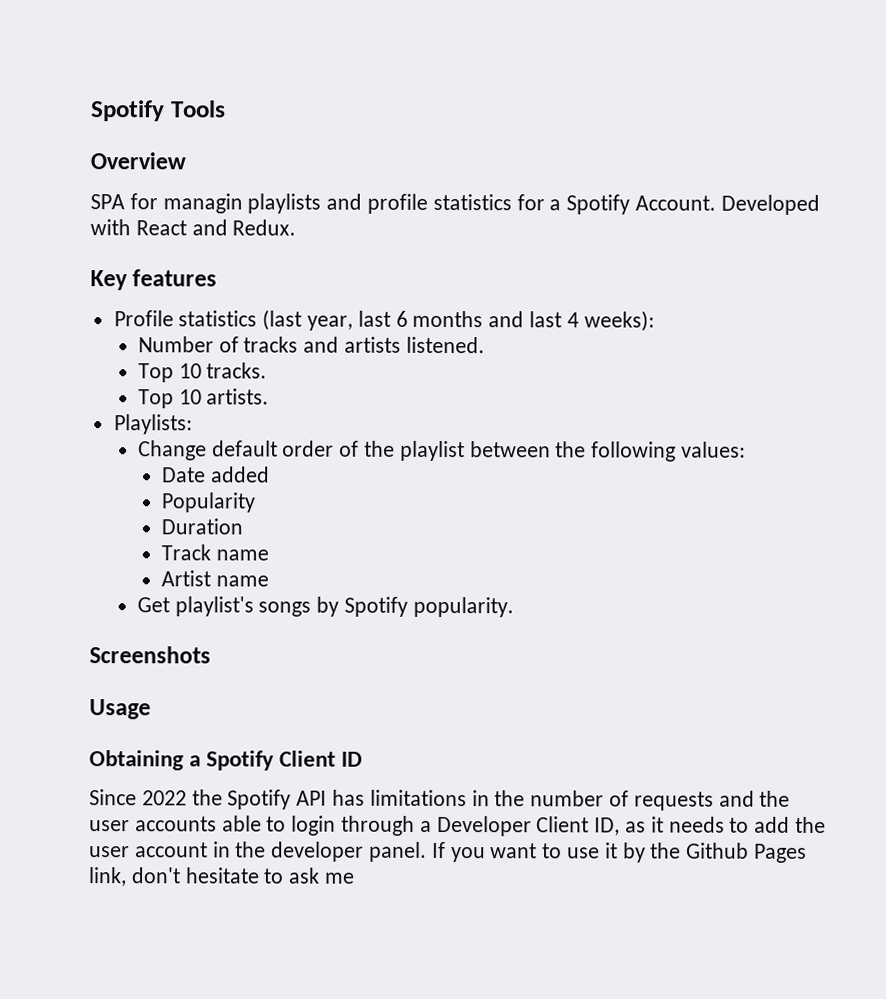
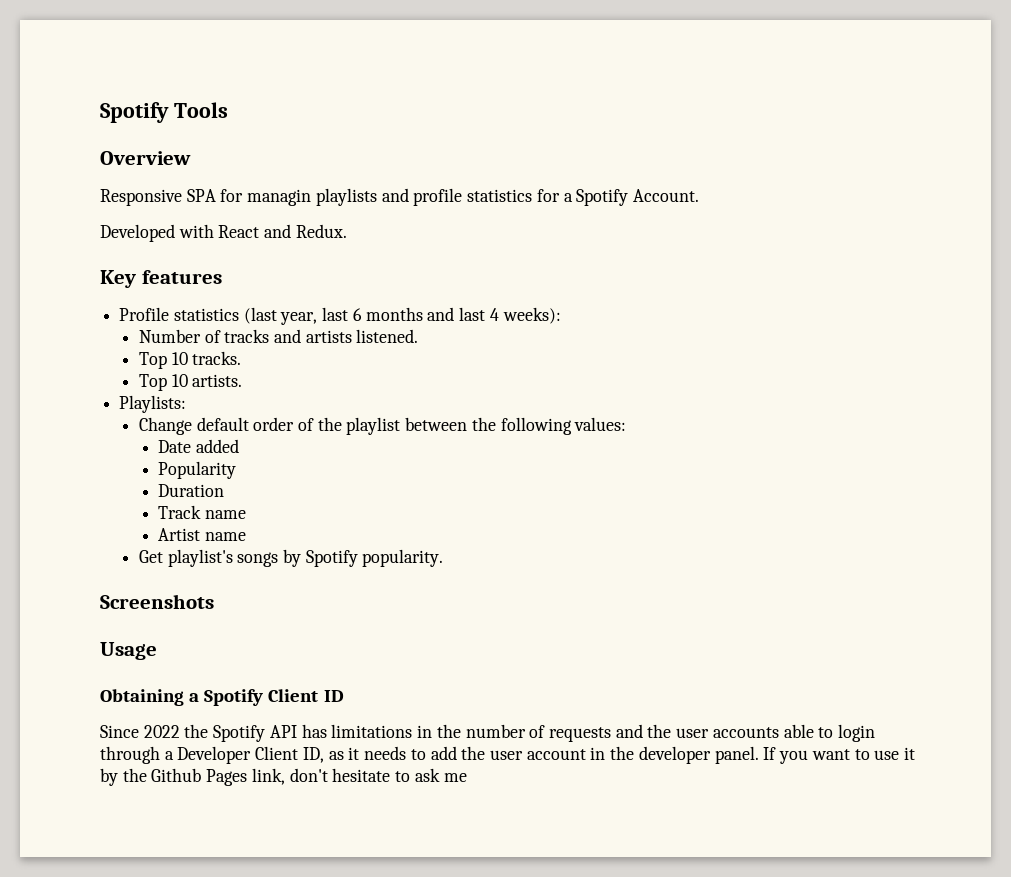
- SPA for managin playlists and profile statistics for a Spotify Account. Developed with React and Redux.
+ Responsive SPA for managin playlists and profile statistics for a Spotify Account.
+ Developed with React and Redux.

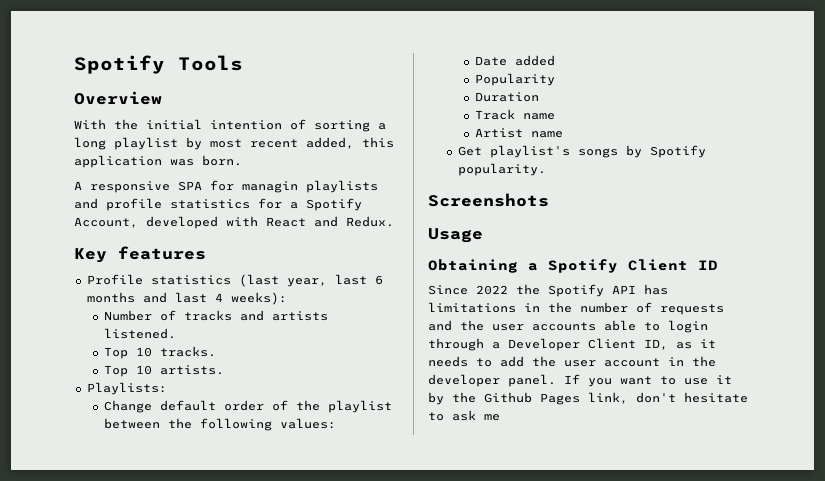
- Responsive SPA for managin playlists and profile statistics for a Spotify Account.
- Developed with React and Redux.
+ With the initial intention of sorting a long playlist by most recent added, this application was born.
+ A responsive SPA for managin playlists and profile statistics for a Spotify Account, developed with React and Redux.

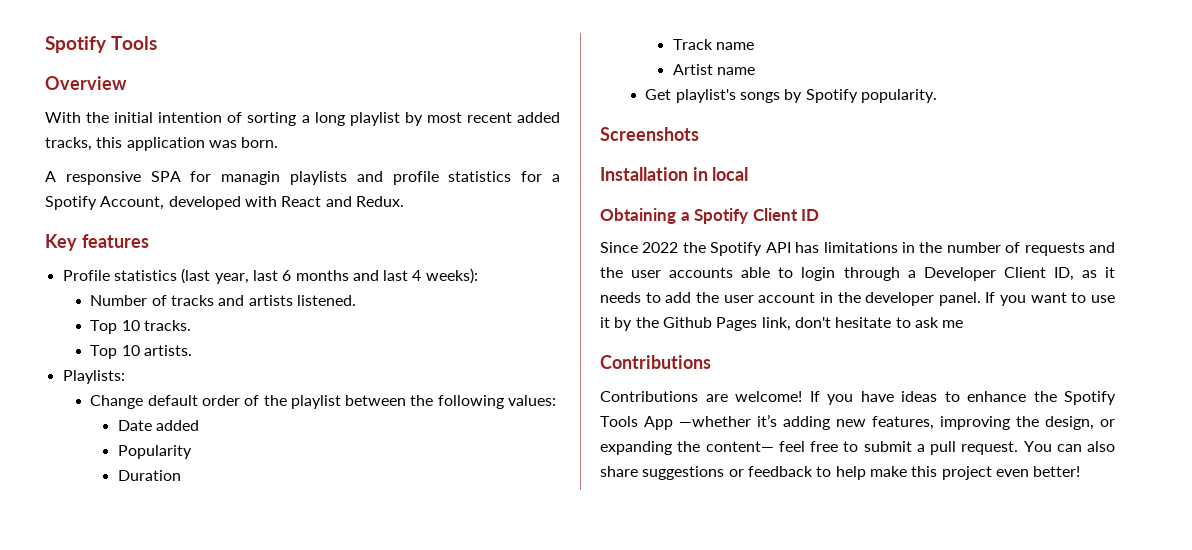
- With the initial intention of sorting a long playlist by most recent added, this application was born.
+ With the initial intention of sorting a long playlist by most recent added tracks, this application was born.
- Usage
+ Installation in local
  If you want to use it by the Github Pages link, don't hesitate to ask me
+ Contributions
+ Contributions are welcome! If you have ideas to enhance the Spotify Tools App —whether it’s adding new features, improving the design, or expanding the content— feel free to submit a pull request. You can also share suggestions or feedback to help make this project even better!

